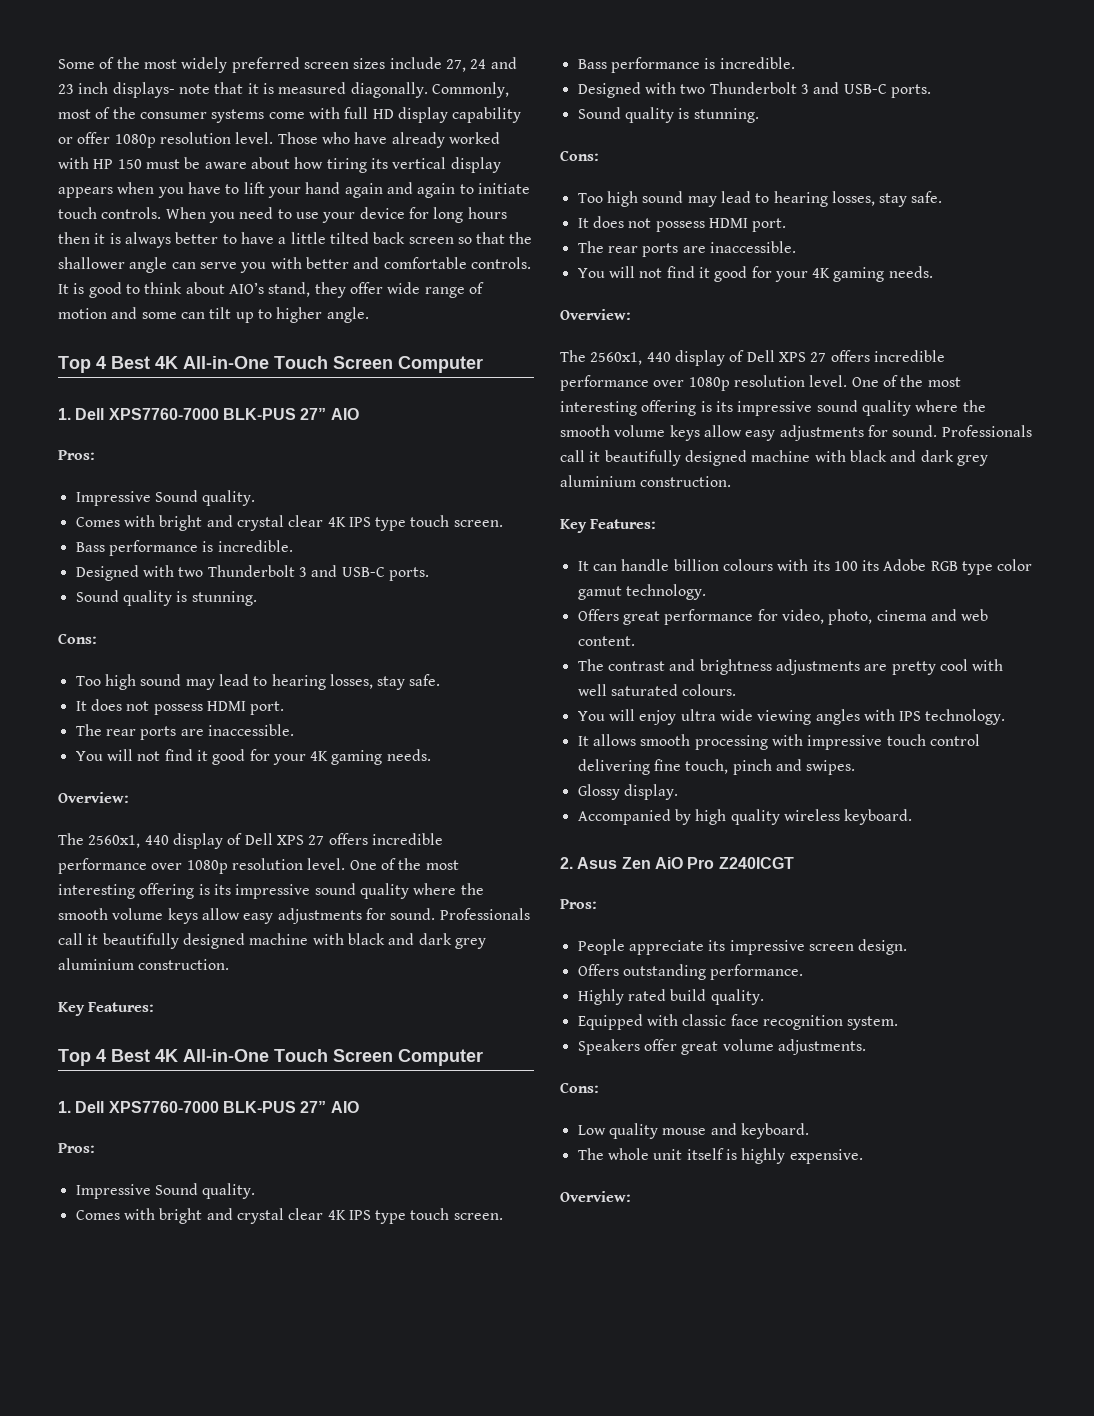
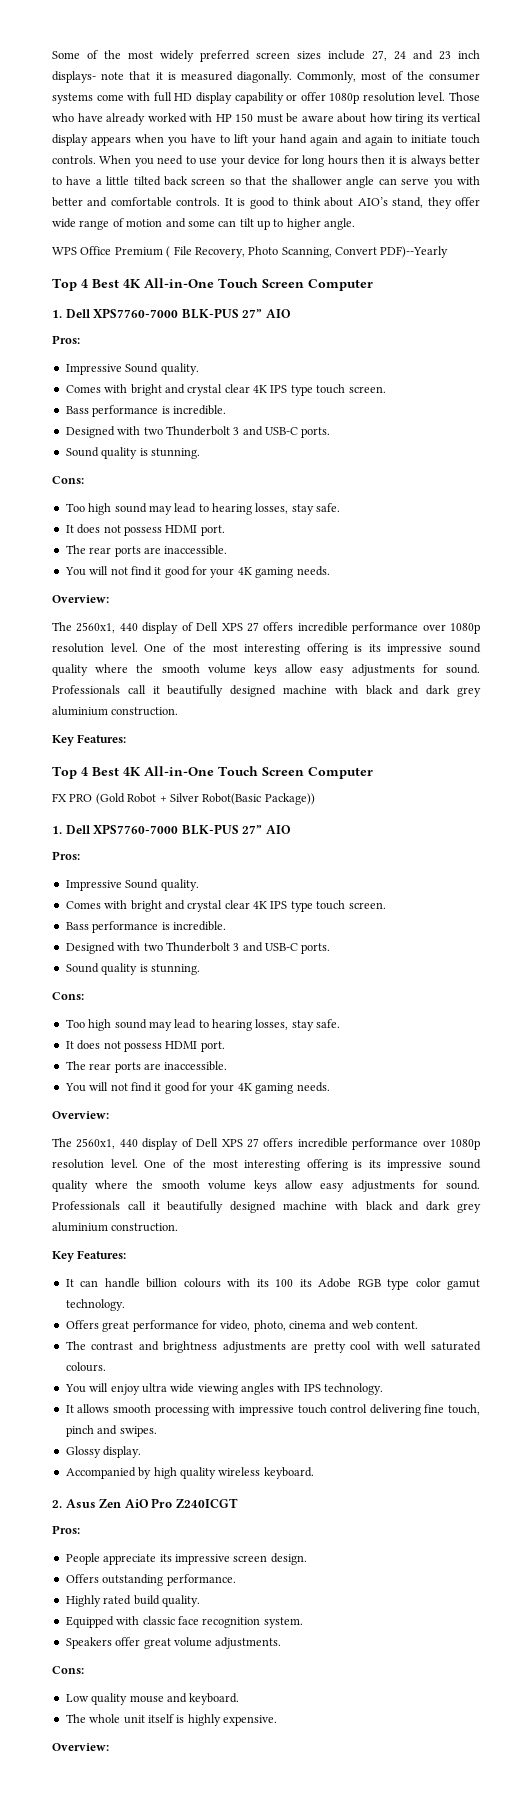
+ WPS Office Premium ( File Recovery, Photo Scanning, Convert PDF)--Yearly
+ FX PRO (Gold Robot + Silver Robot(Basic Package))

